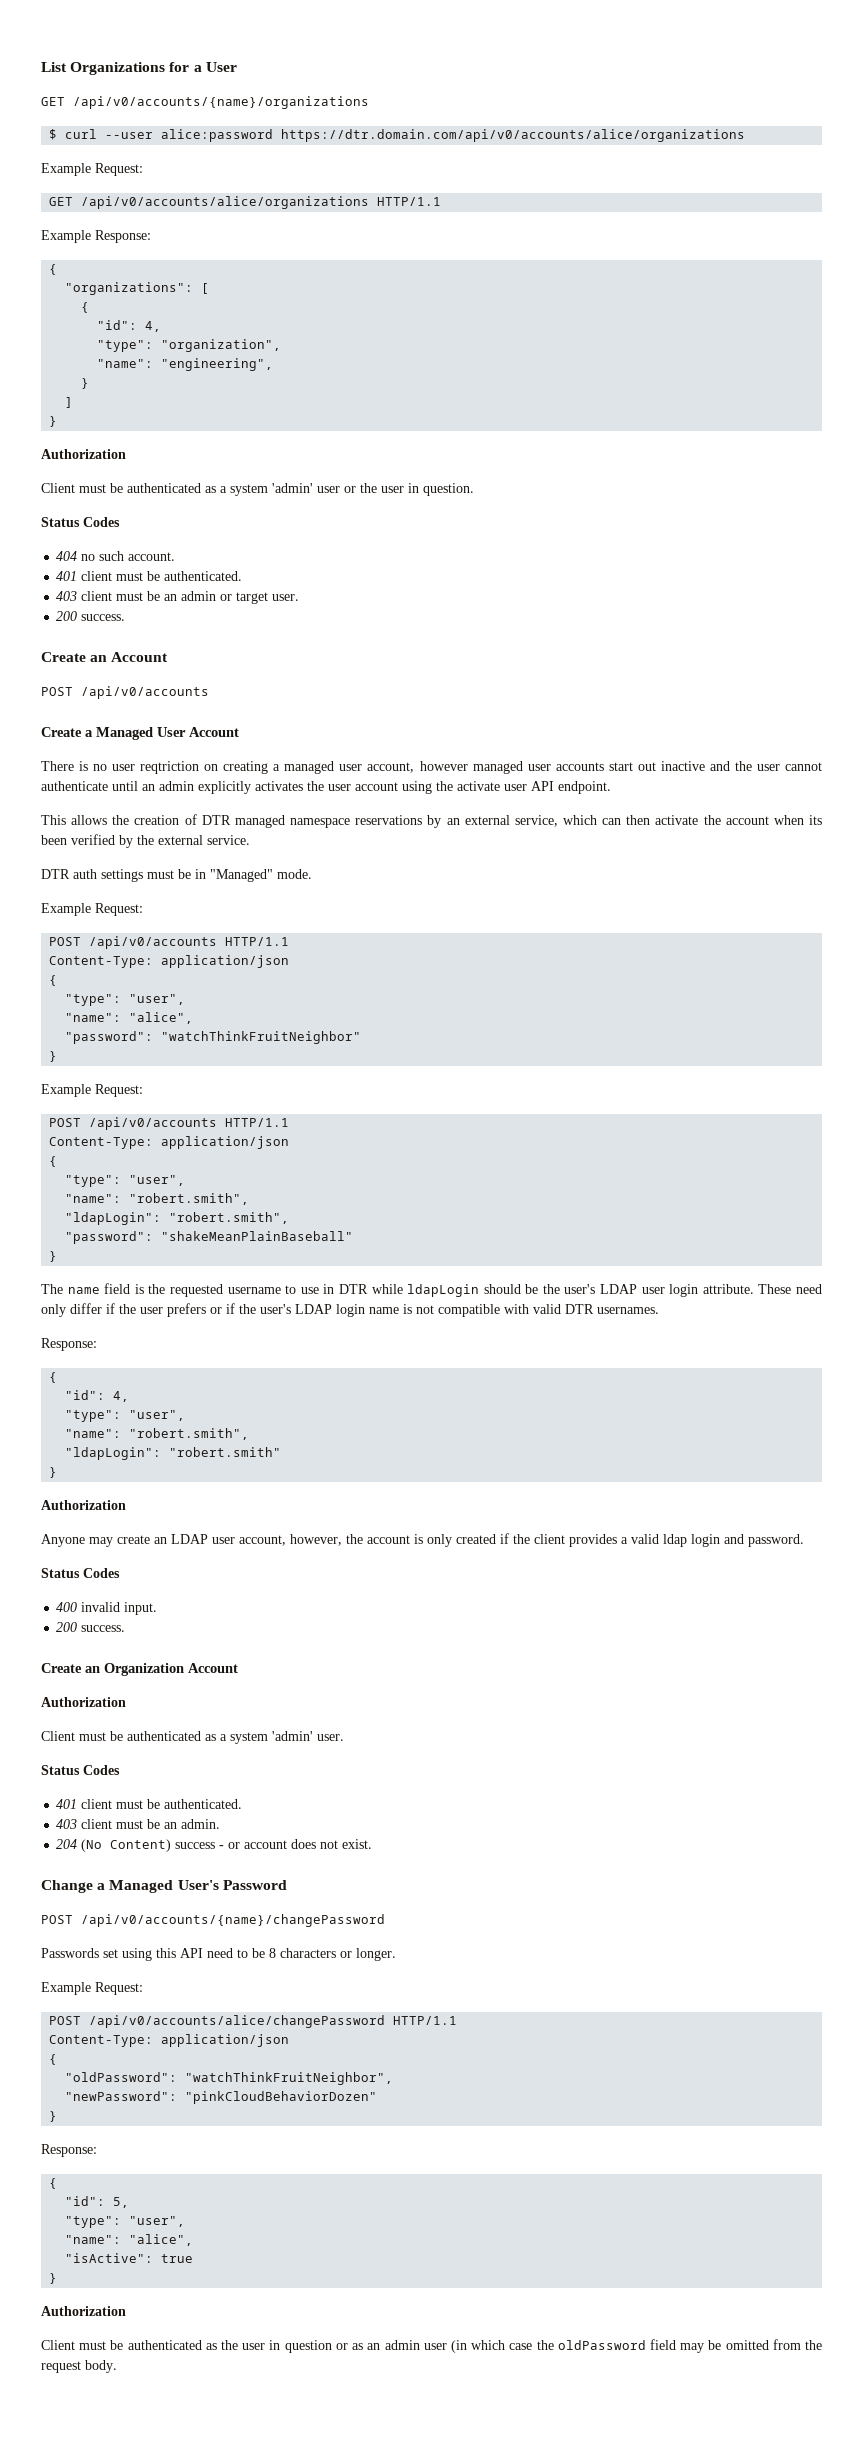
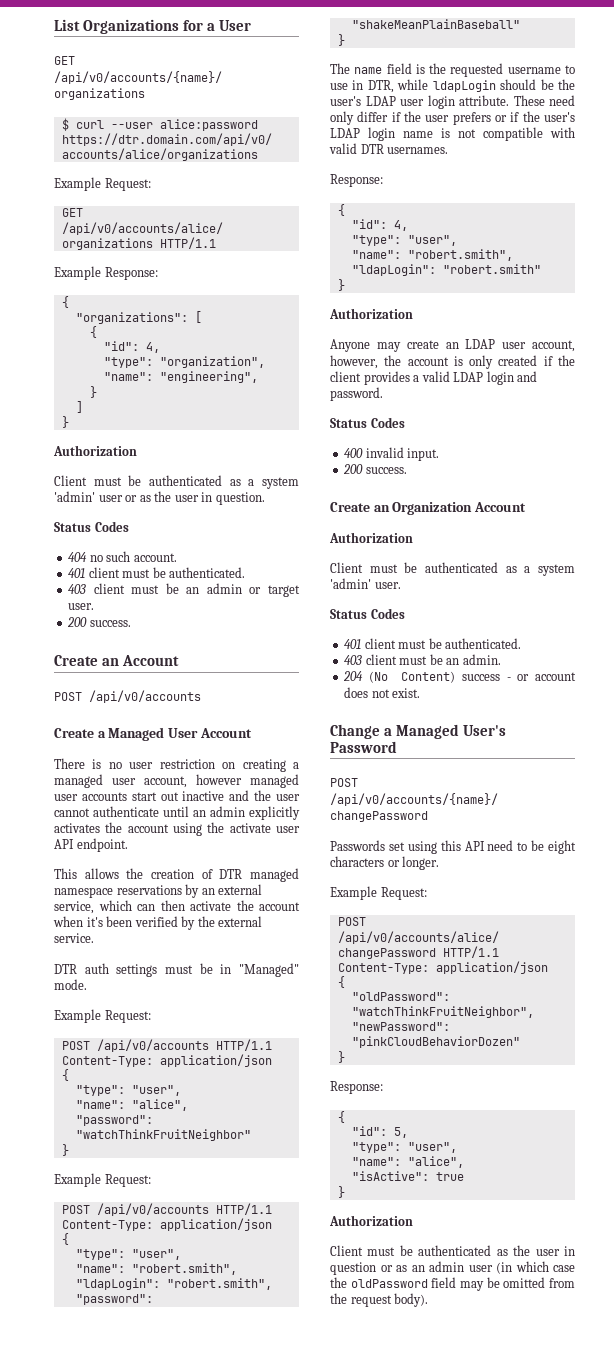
- Client must be authenticated as a system 'admin' user or the user in question.
+ Client must be authenticated as a system 'admin' user or as the user in question.
- There is no user reqtriction on creating a managed user account, however managed user accounts start out inactive and the user cannot authenticate until an admin explicitly activates the user account using the activate user API endpoint.
+ There is no user restriction on creating a managed user account, however managed user accounts start out inactive and the user cannot authenticate until an admin explicitly activates the account using the activate user API endpoint.
- This allows the creation of DTR managed namespace reservations by an external service, which can then activate the account when its been verified by the external service.
+ This allows the creation of DTR managed namespace reservations by an external service, which can then activate the account when it's been verified by the external service.
- The name field is the requested username to use in DTR while ldapLogin should be the user's LDAP user login attribute.
+ The name field is the requested username to use in DTR, while ldapLogin should be the user's LDAP user login attribute.
- Anyone may create an LDAP user account, however, the account is only created if the client provides a valid ldap login and password.
+ Anyone may create an LDAP user account, however, the account is only created if the client provides a valid LDAP login and password.
- Passwords set using this API need to be 8 characters or longer.
+ Passwords set using this API need to be eight characters or longer.
- Client must be authenticated as the user in question or as an admin user (in which case the oldPassword field may be omitted from the request body.
+ Client must be authenticated as the user in question or as an admin user (in which case the oldPassword field may be omitted from the request body).

